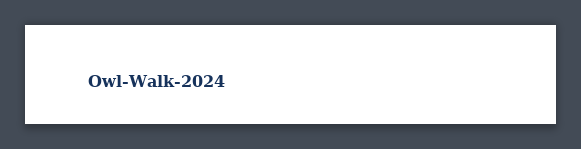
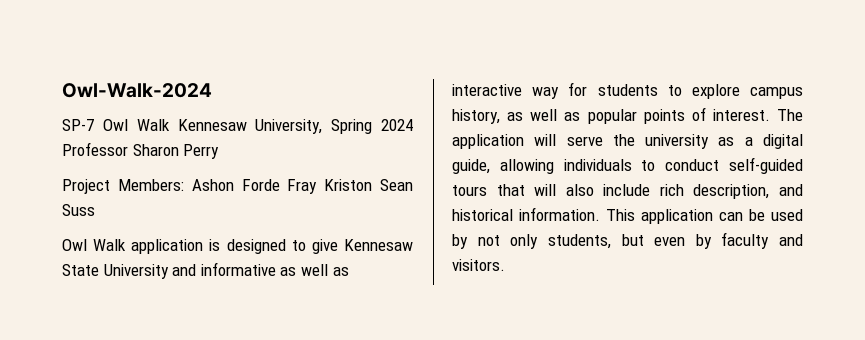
+ SP-7 Owl Walk Kennesaw University, Spring 2024 Professor Sharon Perry
+ Project Members: Ashon Forde Fray Kriston Sean Suss
+ Owl Walk application is designed to give Kennesaw State University and informative as well as interactive way for students to explore campus history, as well as popular points of interest. The application will serve the university as a digital guide, allowing individuals to conduct self-guided tours that will also include rich description, and historical information. This application can be used by not only students, but even by faculty and visitors.

